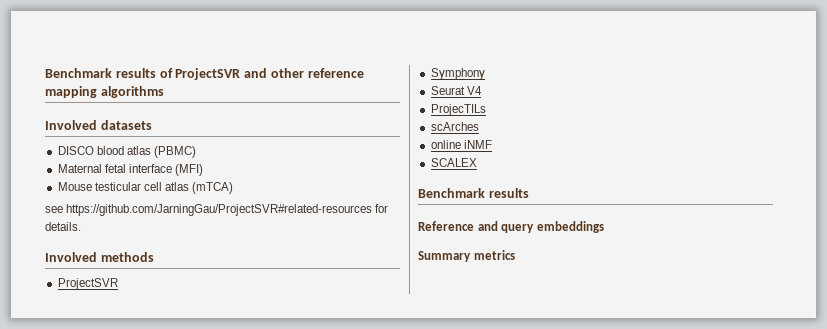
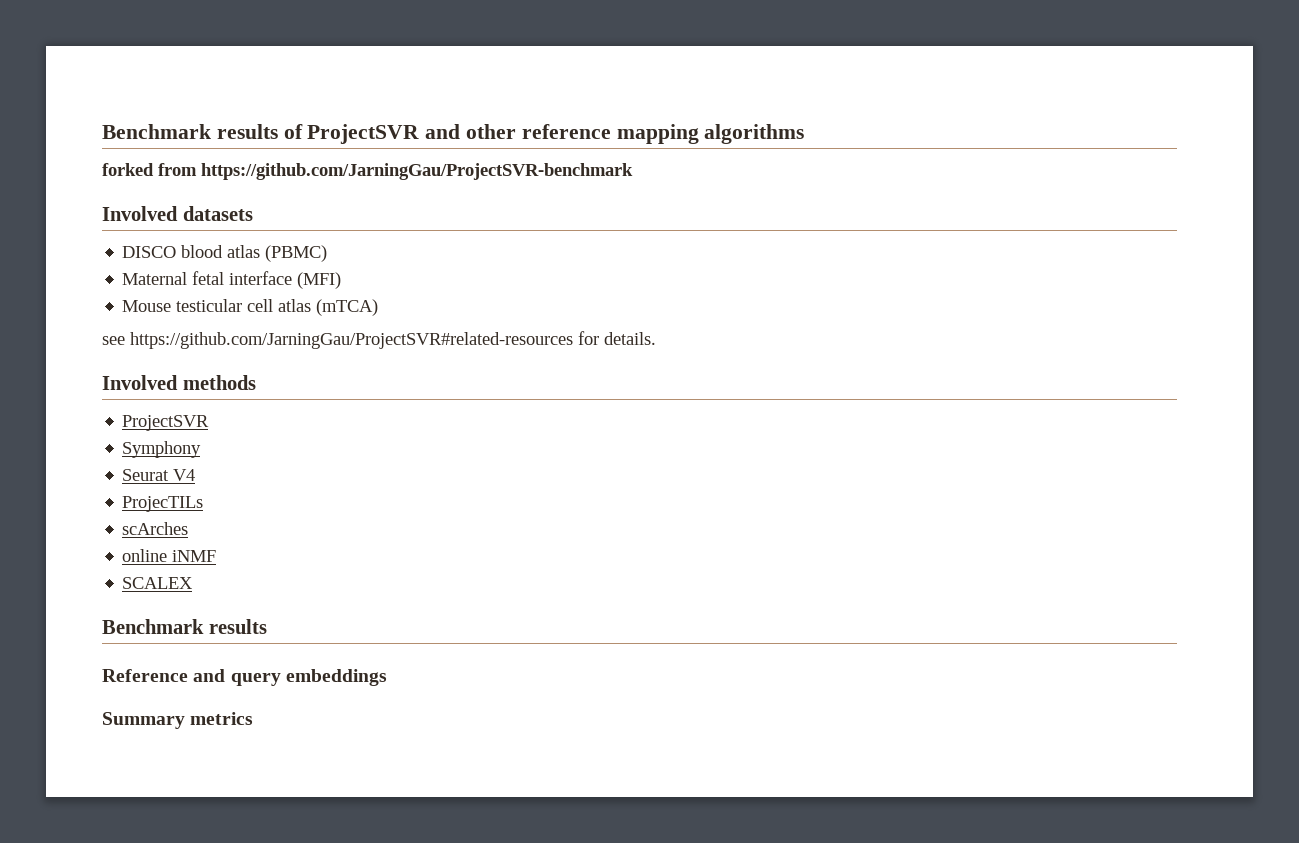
+ forked from https://github.com/JarningGau/ProjectSVR-benchmark

